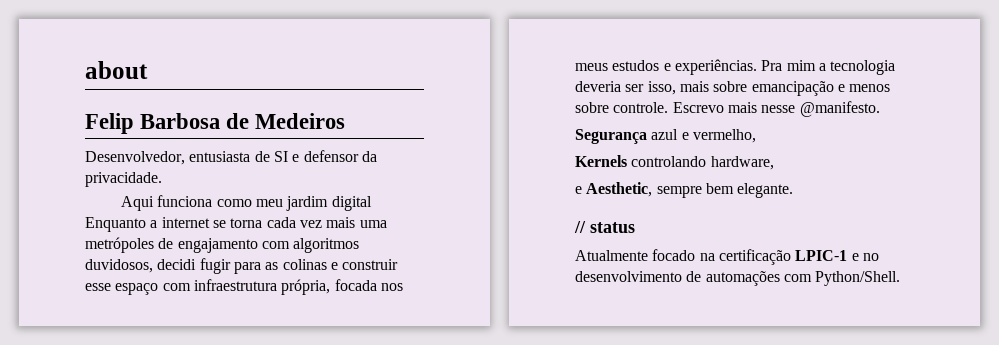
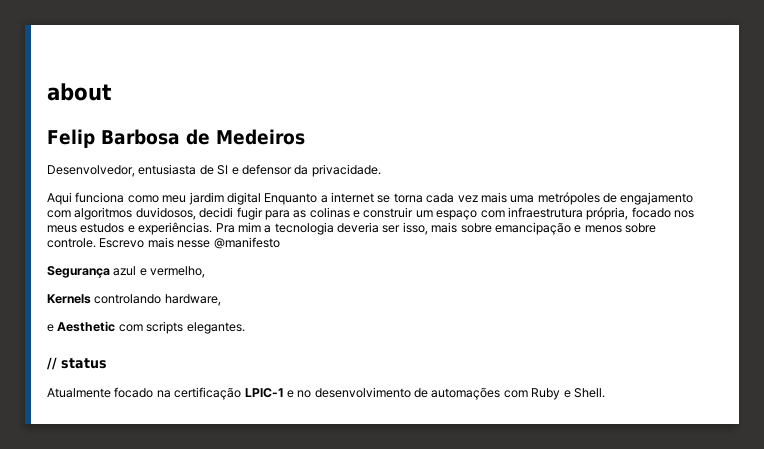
- Aqui funciona como meu jardim digital Enquanto a internet se torna cada vez mais uma metrópoles de engajamento com algoritmos duvidosos, decidi fugir para as colinas e construir esse espaço com infraestrutura própria, focada nos meus estudos e experiências.
+ Aqui funciona como meu jardim digital Enquanto a internet se torna cada vez mais uma metrópoles de engajamento com algoritmos duvidosos, decidi fugir para as colinas e construir um espaço com infraestrutura própria, focado nos meus estudos e experiências.
- Escrevo mais nesse @manifesto.
+ Escrevo mais nesse @manifesto
- e Aesthetic, sempre bem elegante.
+ e Aesthetic com scripts elegantes.
- Atualmente focado na certificação LPIC-1 e no desenvolvimento de automações com Python/Shell.
+ Atualmente focado na certificação LPIC-1 e no desenvolvimento de automações com Ruby e Shell.

